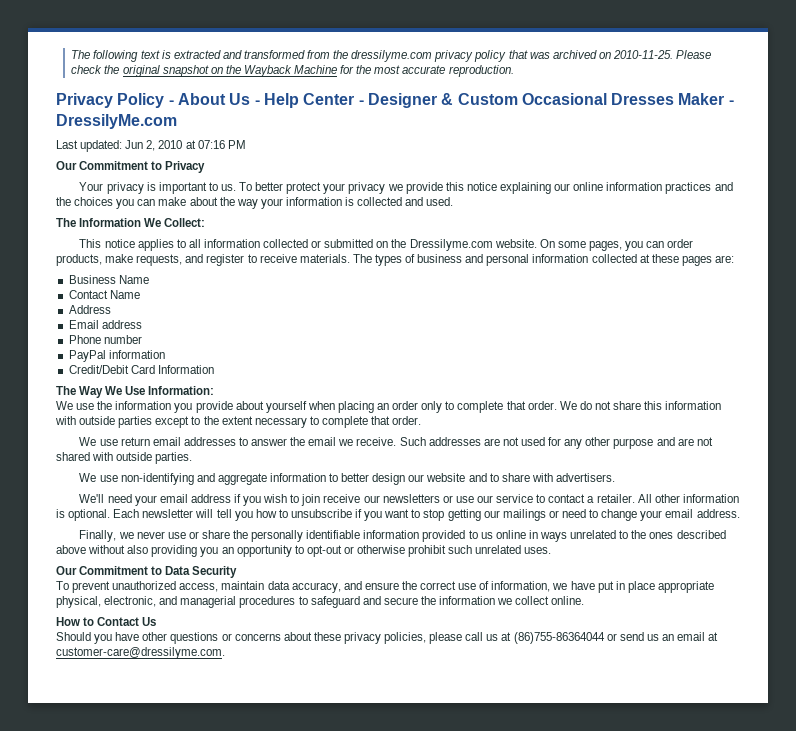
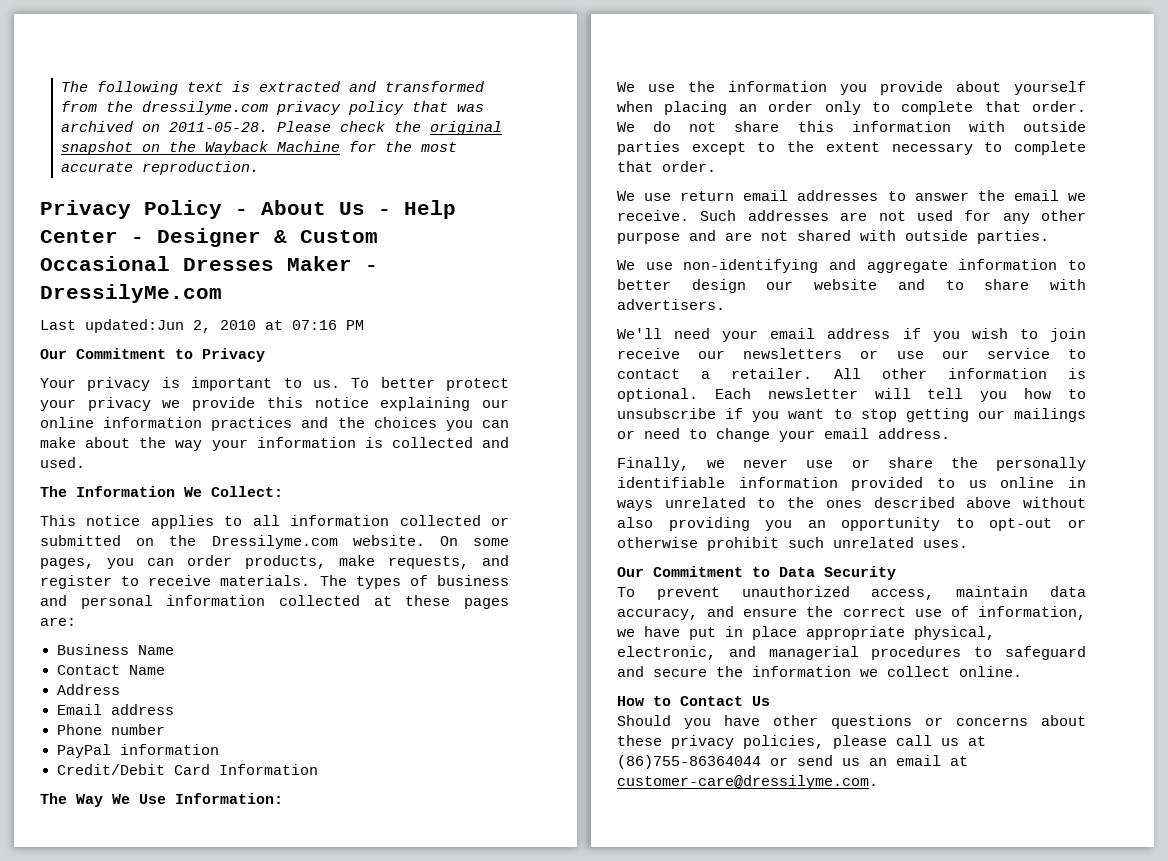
- The following text is extracted and transformed from the dressilyme.com privacy policy that was archived on 2010-11-25.
+ The following text is extracted and transformed from the dressilyme.com privacy policy that was archived on 2011-05-28.
- Last updated: Jun 2, 2010 at 07:16 PM
+ Last updated:Jun 2, 2010 at 07:16 PM

